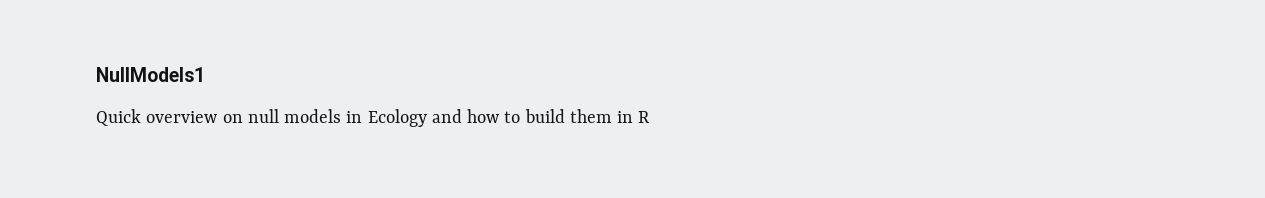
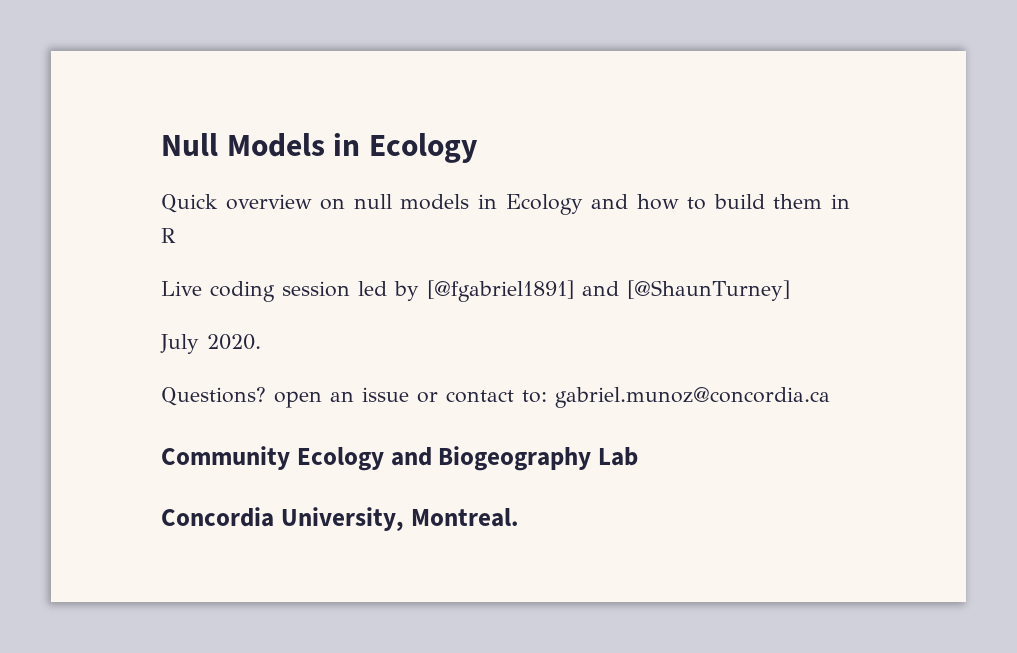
- NullModels1
+ Null Models in Ecology
+ Live coding session led by [@fgabriel1891] and [@ShaunTurney]
+ July 2020.
+ Questions? open an issue or contact to: gabriel.munoz@concordia.ca
+ Community Ecology and Biogeography Lab
+ Concordia University, Montreal.

